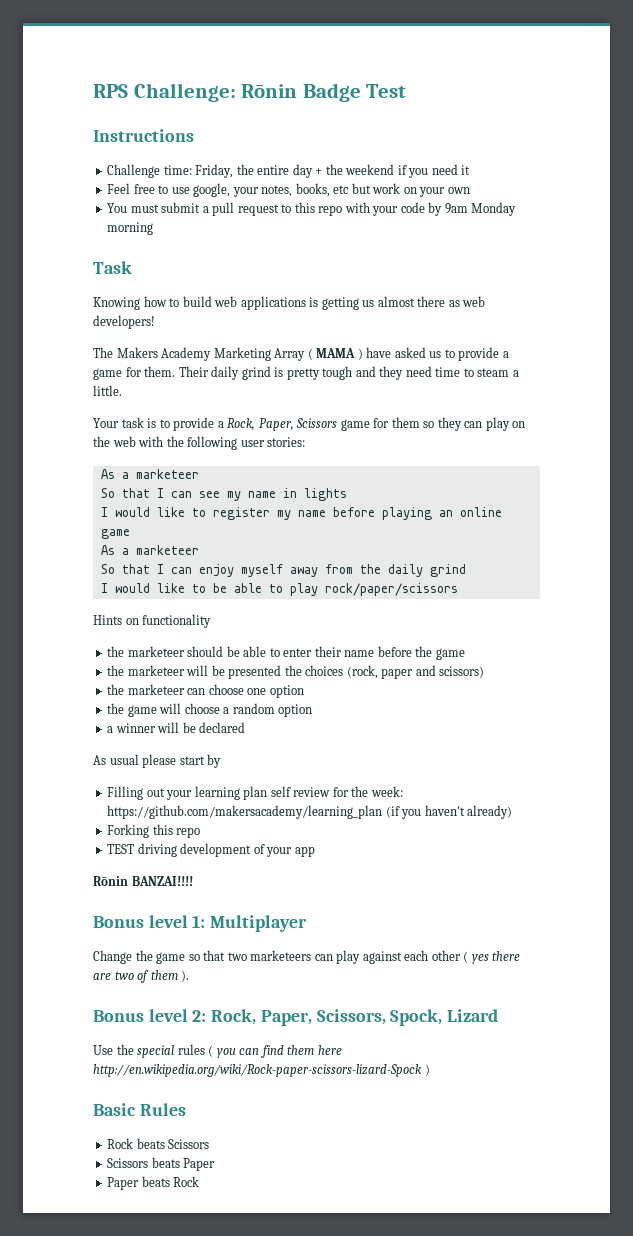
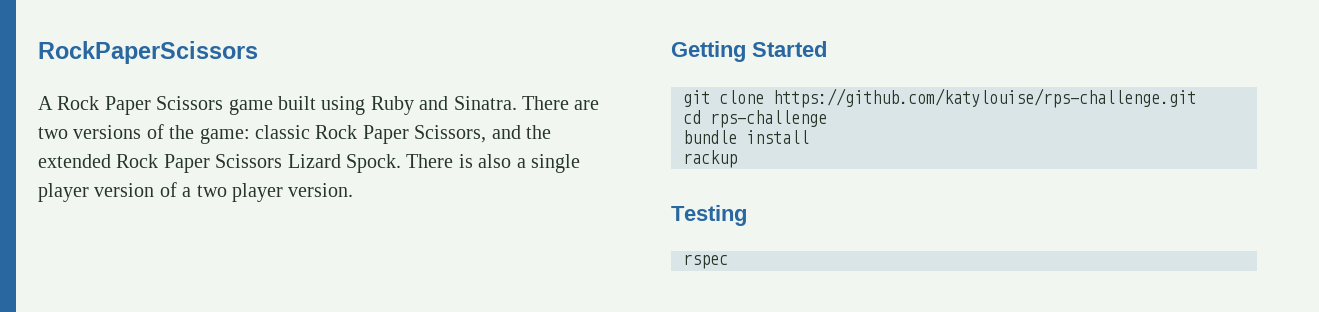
- RPS Challenge: Rōnin Badge Test
- Instructions
- Challenge time: Friday, the entire day + the weekend if you need it
- Feel free to use google, your notes, books, etc but work on your own
- You must submit a pull request to this repo with your code by 9am Monday morning
- Task
- Knowing how to build web applications is getting us almost there as web developers!
- The Makers Academy Marketing Array ( MAMA ) have asked us to provide a game for them. Their daily grind is pretty tough and they need time to steam a little.
- Your task is to provide a Rock, Paper, Scissors game for them so they can play on the web with the following user stories:
- As a marketeer
- So that I can see my name in lights
- I would like to register my name before playing an online game
- As a marketeer
- So that I can enjoy myself away from the daily grind
- I would like to be able to play rock/paper/scissors
- Hints on functionality
- the marketeer should be able to enter their name before the game
- the marketeer will be presented the choices (rock, paper and scissors)
- the marketeer can choose one option
- the game will choose a random option
- a winner will be declared
- As usual please start by
- Filling out your learning plan self review for the week: https://github.com/makersacademy/learning_plan (if you haven't already)
- Forking this repo
- TEST driving development of your app
- Rōnin BANZAI!!!!
- Bonus level 1: Multiplayer
- Change the game so that two marketeers can play against each other ( yes there are two of them ).
- Bonus level 2: Rock, Paper, Scissors, Spock, Lizard
- Use the special rules ( you can find them here http://en.wikipedia.org/wiki/Rock-paper-scissors-lizard-Spock )
- Basic Rules
- Rock beats Scissors
- Scissors beats Paper
- Paper beats Rock
+ RockPaperScissors
+ A Rock Paper Scissors game built using Ruby and Sinatra. There are two versions of the game: classic Rock Paper Scissors, and the extended Rock Paper Scissors Lizard Spock. There is also a single player version of a two player version.
+ Getting Started
+ git clone https://github.com/katylouise/rps-challenge.git
+ cd rps-challenge
+ bundle install
+ rackup
+ Testing
+ rspec

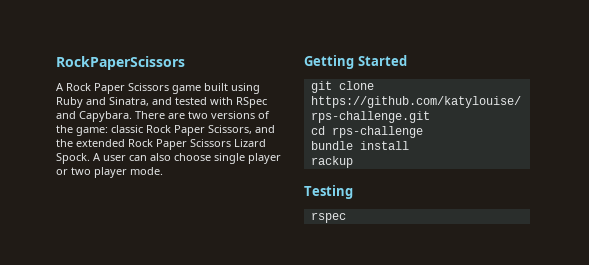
- A Rock Paper Scissors game built using Ruby and Sinatra.
+ A Rock Paper Scissors game built using Ruby and Sinatra, and tested with RSpec and Capybara.
- There is also a single player version of a two player version.
+ A user can also choose single player or two player mode.

